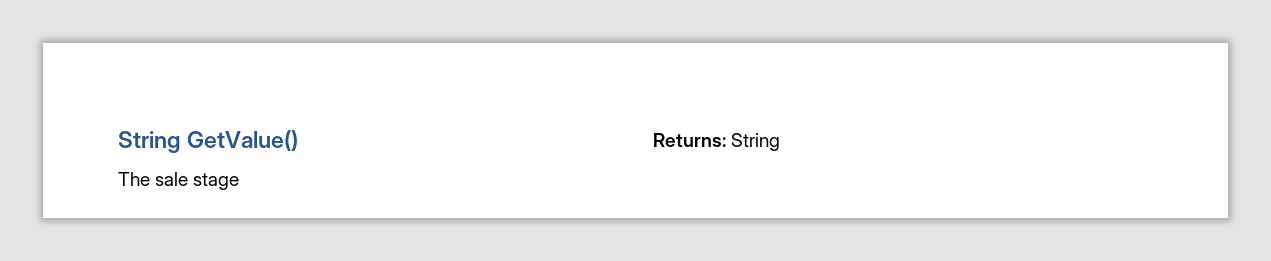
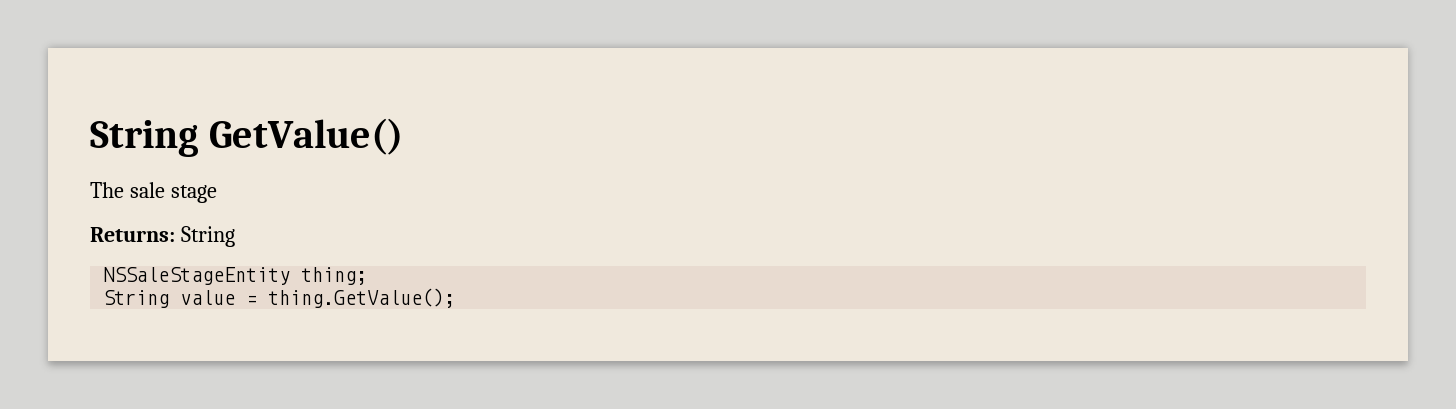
+ NSSaleStageEntity thing;
+ String value = thing.GetValue();

